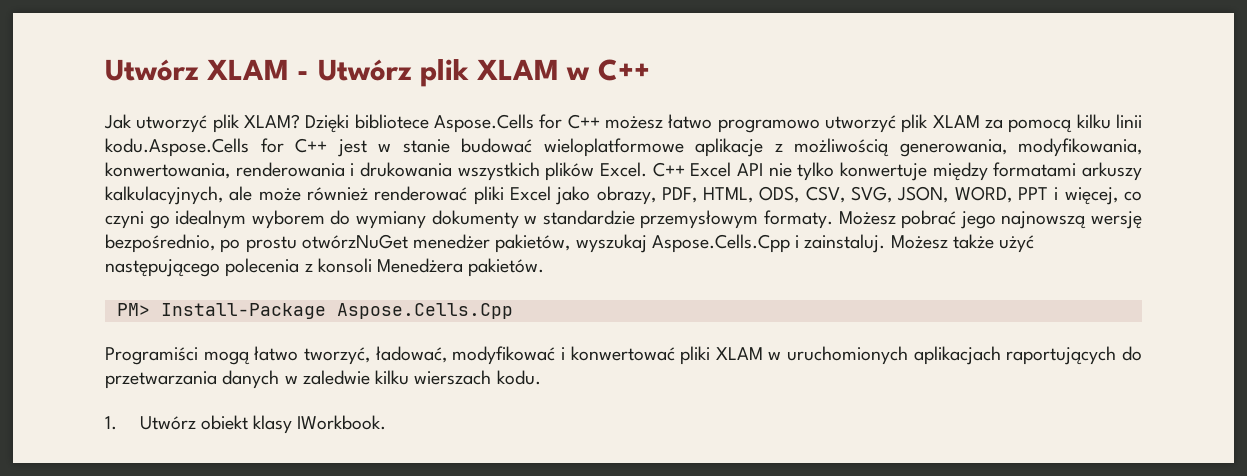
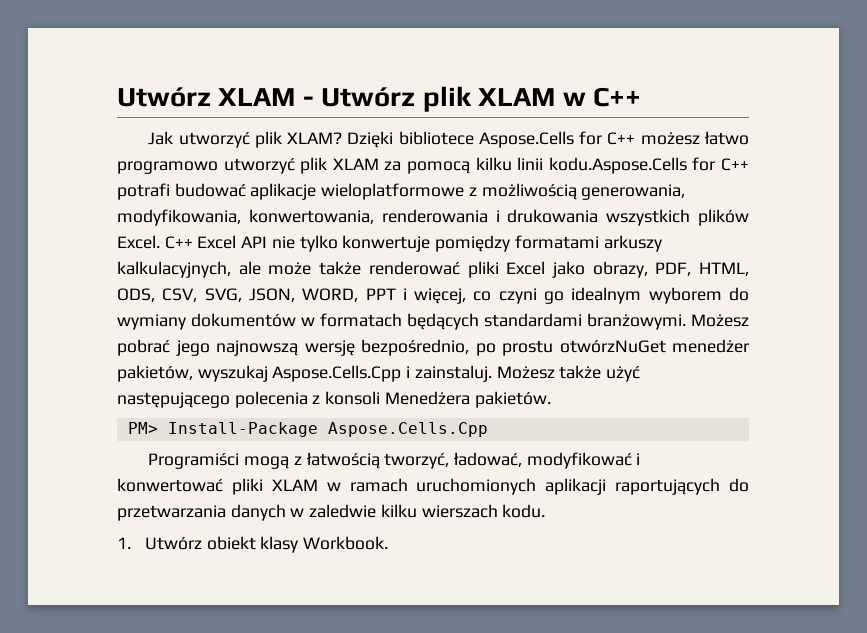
- Dzięki bibliotece Aspose.Cells for C++ możesz łatwo programowo utworzyć plik XLAM za pomocą kilku linii kodu.Aspose.Cells for C++ jest w stanie budować wieloplatformowe aplikacje z możliwością generowania, modyfikowania, konwertowania, renderowania i drukowania wszystkich plików Excel.
+ Dzięki bibliotece Aspose.Cells for C++ możesz łatwo programowo utworzyć plik XLAM za pomocą kilku linii kodu.Aspose.Cells for C++ potrafi budować aplikacje wieloplatformowe z możliwością generowania, modyfikowania, konwertowania, renderowania i drukowania wszystkich plików Excel.
- C++ Excel API nie tylko konwertuje między formatami arkuszy kalkulacyjnych, ale może również renderować pliki Excel jako obrazy, PDF, HTML, ODS, CSV, SVG, JSON, WORD, PPT i więcej, co czyni go idealnym wyborem do wymiany dokumenty w standardzie przemysłowym formaty.
+ C++ Excel API nie tylko konwertuje pomiędzy formatami arkuszy kalkulacyjnych, ale może także renderować pliki Excel jako obrazy, PDF, HTML, ODS, CSV, SVG, JSON, WORD, PPT i więcej, co czyni go idealnym wyborem do wymiany dokumentów w formatach będących standardami branżowymi.
- Programiści mogą łatwo tworzyć, ładować, modyfikować i konwertować pliki XLAM w uruchomionych aplikacjach raportujących do przetwarzania danych w zaledwie kilku wierszach kodu.
+ Programiści mogą z łatwością tworzyć, ładować, modyfikować i konwertować pliki XLAM w ramach uruchomionych aplikacji raportujących do przetwarzania danych w zaledwie kilku wierszach kodu.
- 1. Utwórz obiekt klasy IWorkbook.
+ 1. Utwórz obiekt klasy Workbook.

